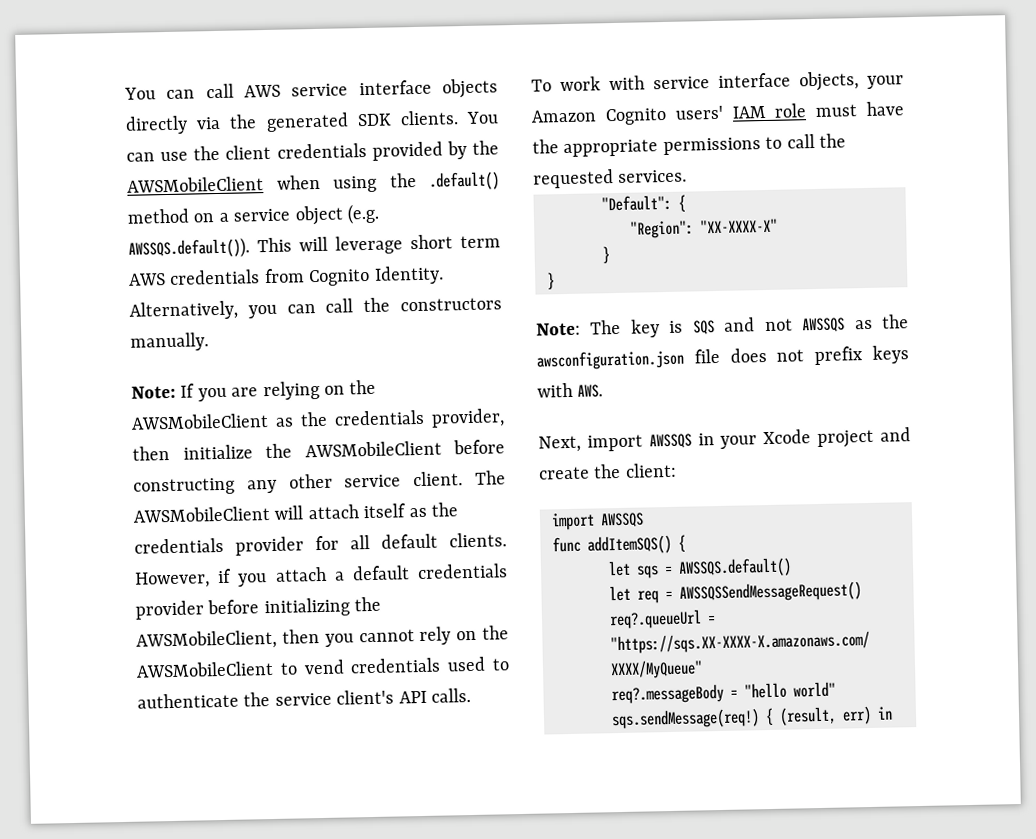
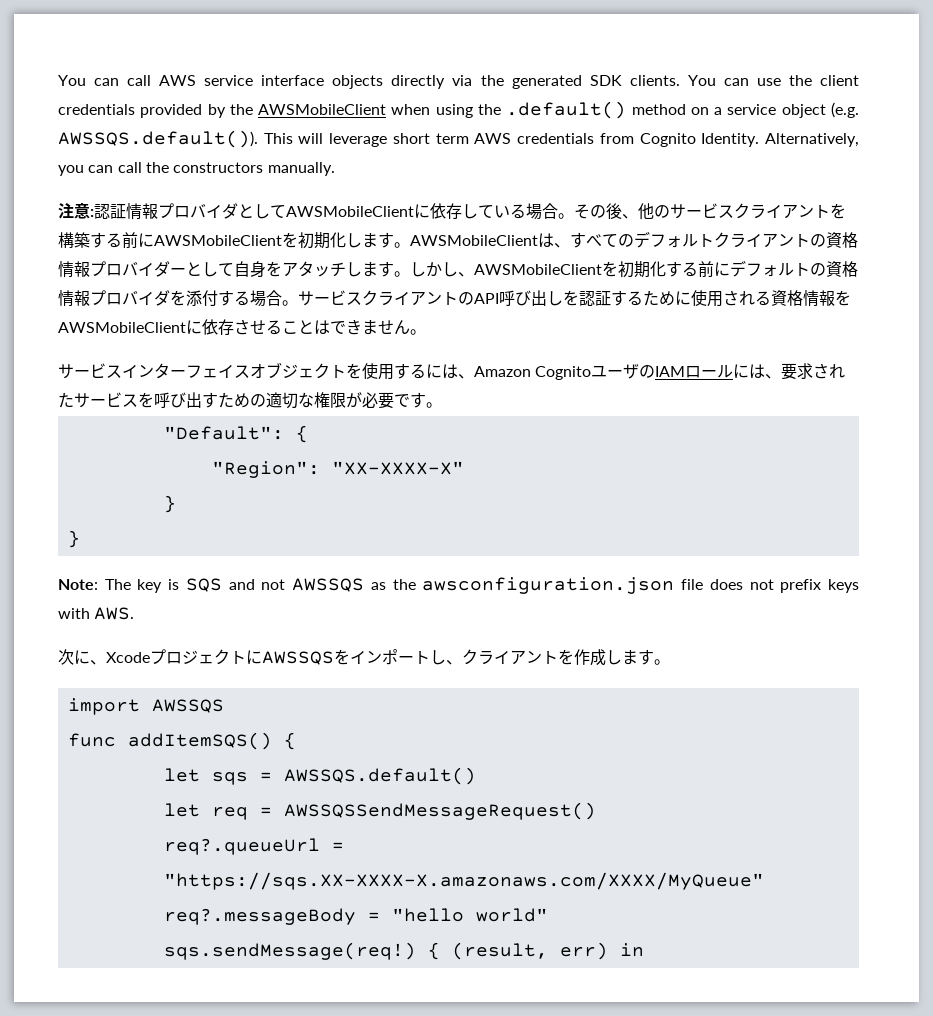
- Note: If you are relying on the AWSMobileClient as the credentials provider, then initialize the AWSMobileClient before constructing any other service client. The AWSMobileClient will attach itself as the credentials provider for all default clients. However, if you attach a default credentials provider before initializing the AWSMobileClient, then you cannot rely on the AWSMobileClient to vend credentials used to authenticate the service client's API calls.
- To work with service interface objects, your Amazon Cognito users' IAM role must have the appropriate permissions to call the requested services.
+ 注意:認証情報プロバイダとしてAWSMobileClientに依存している場合。その後、他のサービスクライアントを構築する前にAWSMobileClientを初期化します。AWSMobileClientは、すべてのデフォルトクライアントの資格情報プロバイダーとして自身をアタッチします。しかし、AWSMobileClientを初期化する前にデフォルトの資格情報プロバイダを添付する場合。サービスクライアントのAPI呼び出しを認証するために使用される資格情報をAWSMobileClientに依存させることはできません。
+ サービスインターフェイスオブジェクトを使用するには、Amazon CognitoユーザのIAMロールには、要求されたサービスを呼び出すための適切な権限が必要です。
- Next, import AWSSQS in your Xcode project and create the client:
+ 次に、XcodeプロジェクトにAWSSQSをインポートし、クライアントを作成します。

